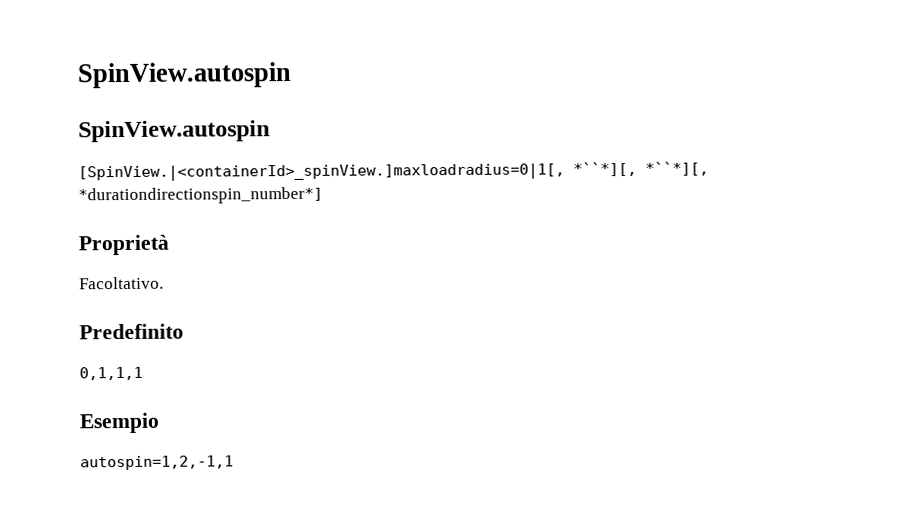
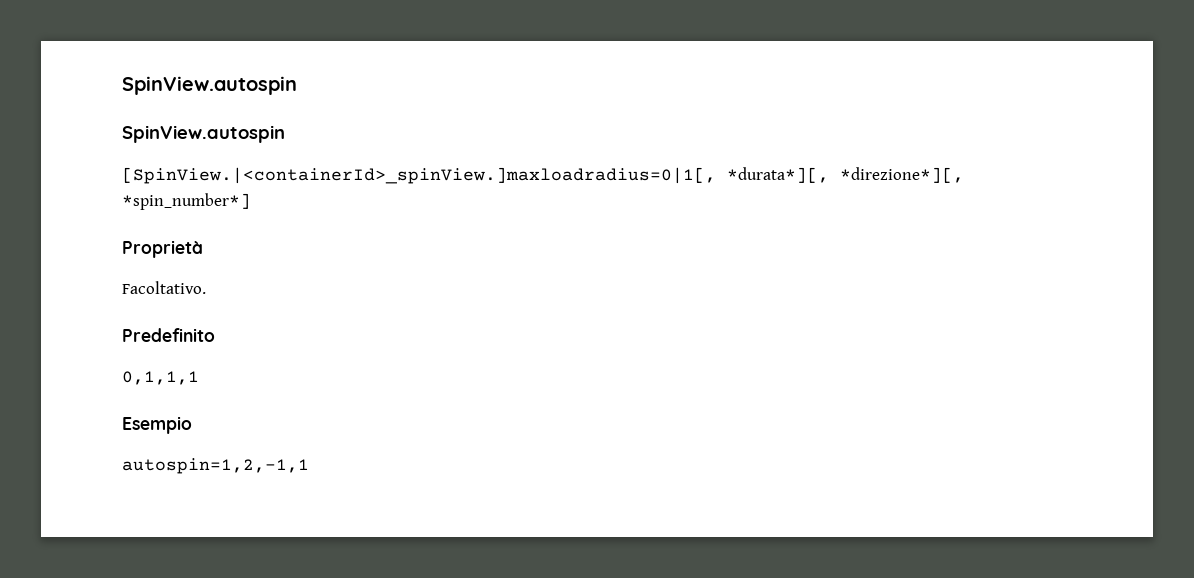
- [SpinView.|<containerId>_spinView.]maxloadradius=0|1[, *``*][, *``*][, *durationdirectionspin_number*]
+ [SpinView.|<containerId>_spinView.]maxloadradius=0|1[, *durata*][, *direzione*][, *spin_number*]

